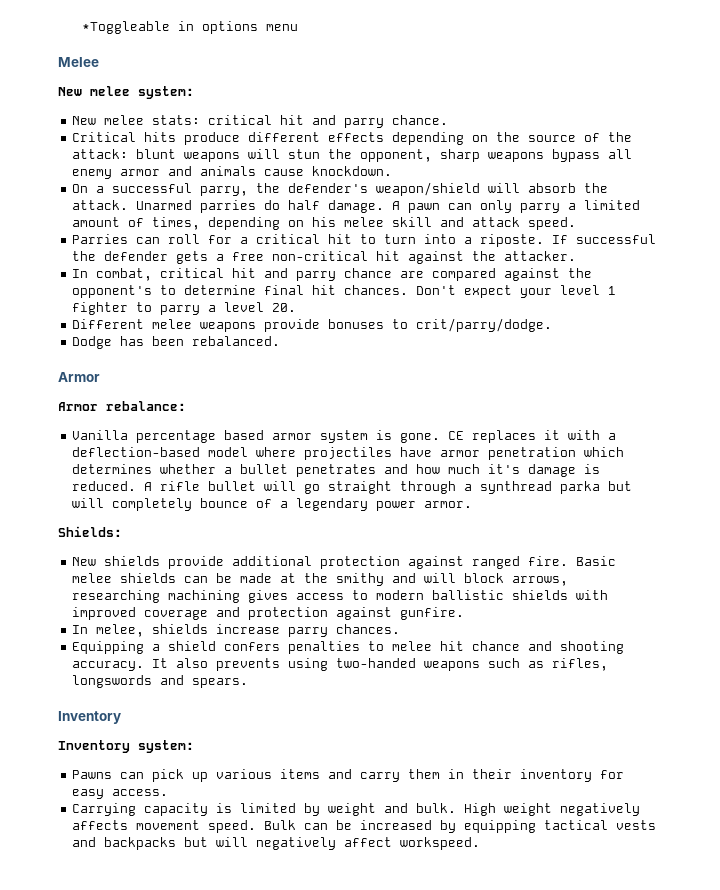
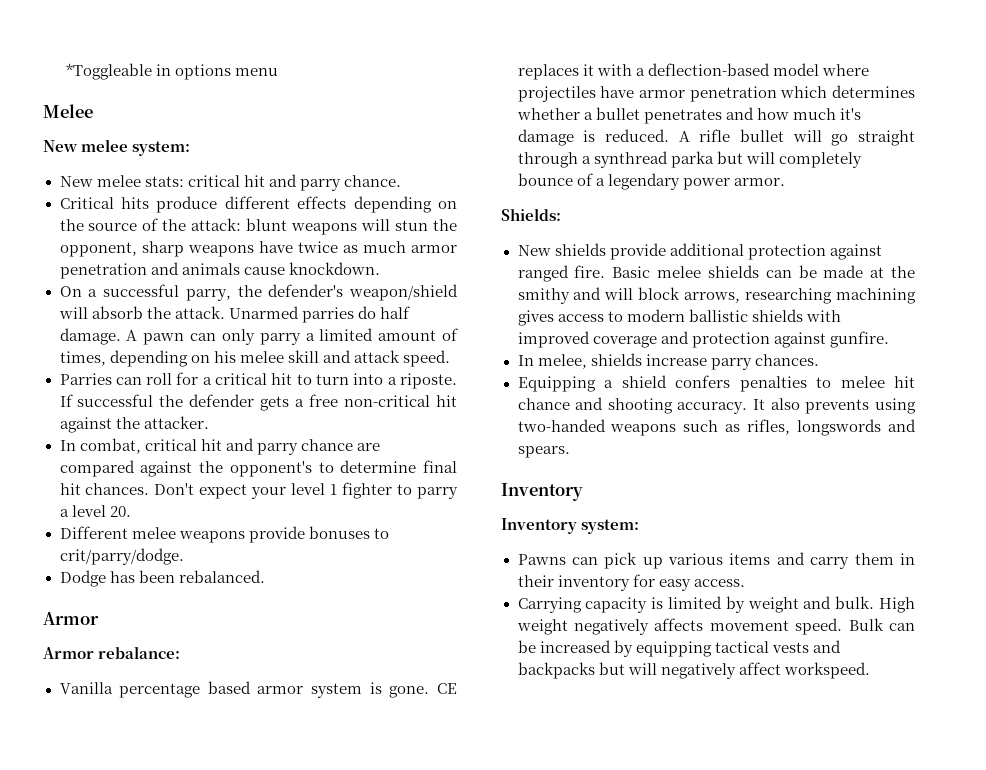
- Critical hits produce different effects depending on the source of the attack: blunt weapons will stun the opponent, sharp weapons bypass all enemy armor and animals cause knockdown.
+ Critical hits produce different effects depending on the source of the attack: blunt weapons will stun the opponent, sharp weapons have twice as much armor penetration and animals cause knockdown.

